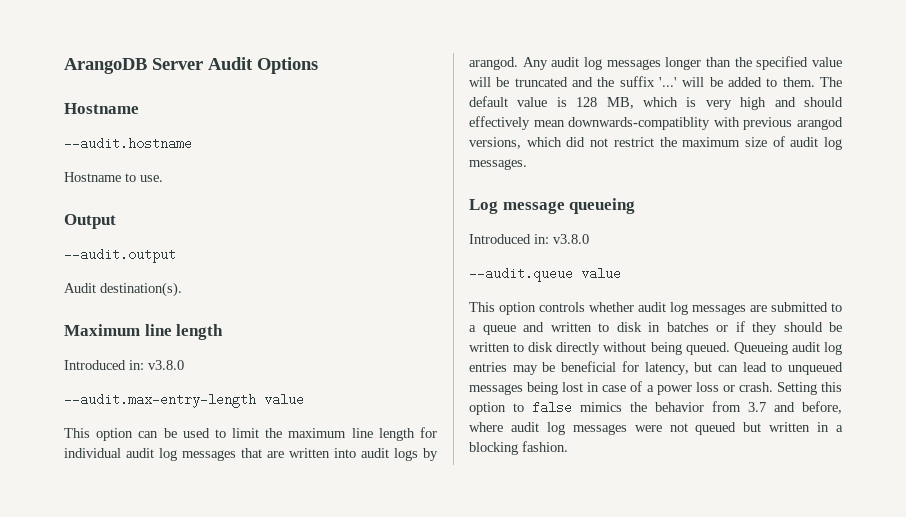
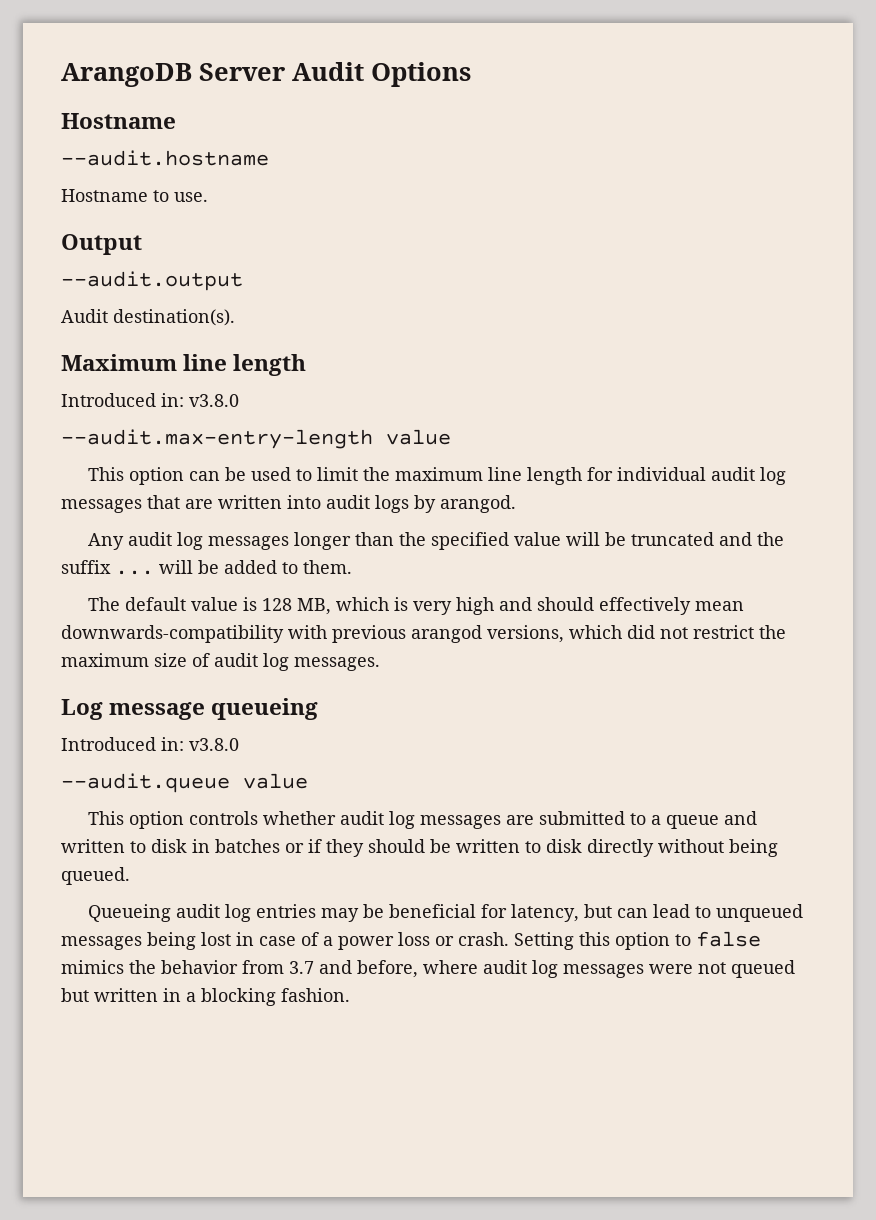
- This option can be used to limit the maximum line length for individual audit log messages that are written into audit logs by arangod. Any audit log messages longer than the specified value will be truncated and the suffix '...' will be added to them. The default value is 128 MB, which is very high and should effectively mean downwards-compatiblity with previous arangod versions, which did not restrict the maximum size of audit log messages.
+ This option can be used to limit the maximum line length for individual audit log messages that are written into audit logs by arangod.
+ Any audit log messages longer than the specified value will be truncated and the suffix ... will be added to them.
+ The default value is 128 MB, which is very high and should effectively mean downwards-compatibility with previous arangod versions, which did not restrict the maximum size of audit log messages.
- This option controls whether audit log messages are submitted to a queue and written to disk in batches or if they should be written to disk directly without being queued. Queueing audit log entries may be beneficial for latency, but can lead to unqueued messages being lost in case of a power loss or crash.
+ This option controls whether audit log messages are submitted to a queue and written to disk in batches or if they should be written to disk directly without being queued.
+ Queueing audit log entries may be beneficial for latency, but can lead to unqueued messages being lost in case of a power loss or crash.

